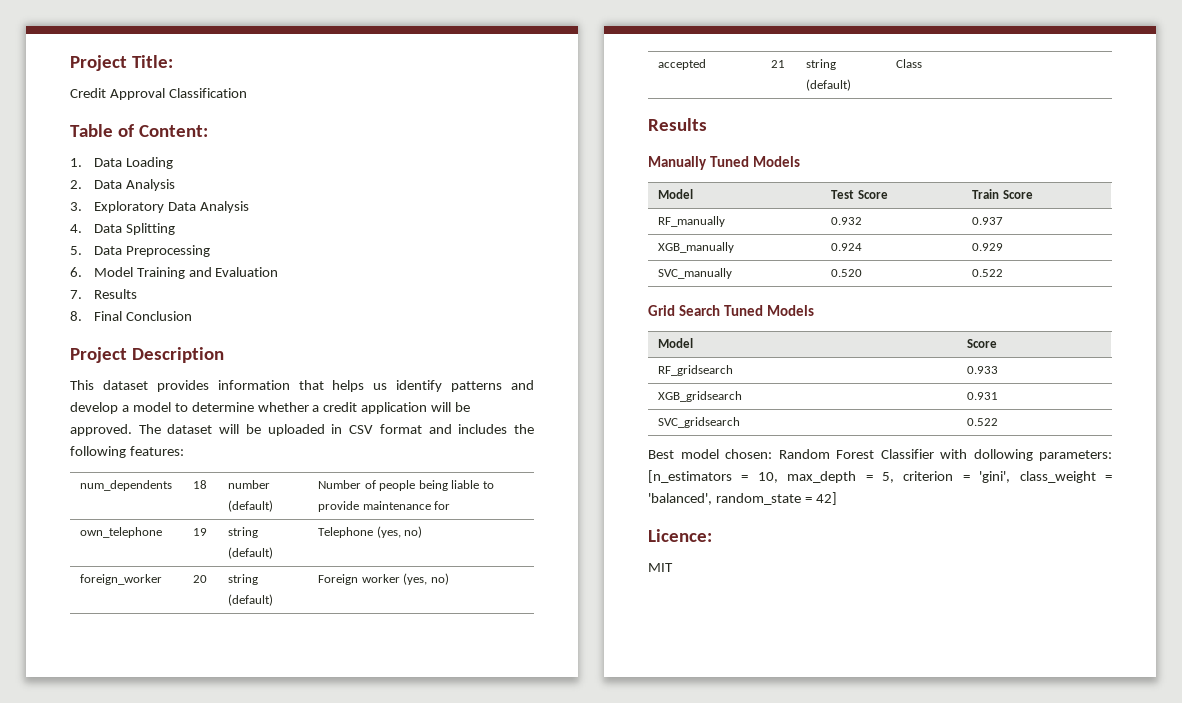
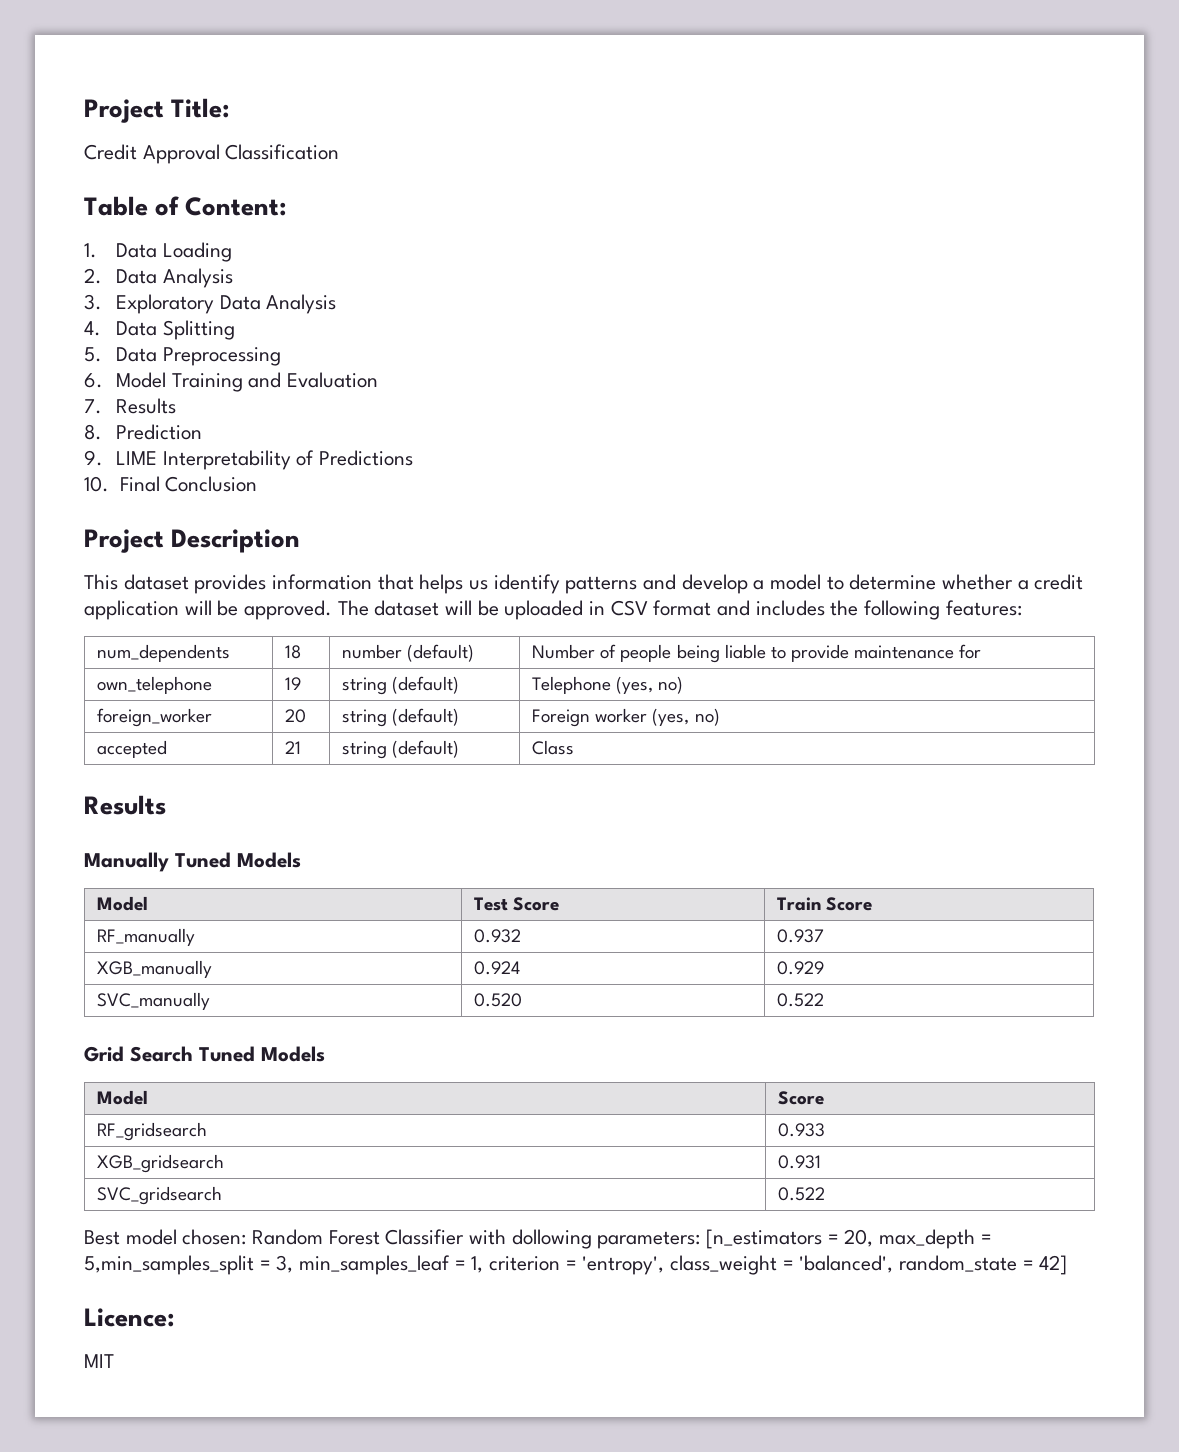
- 8. Final Conclusion
+ 8. Prediction
+ 9. LIME Interpretability of Predictions
+ 10. Final Conclusion
- Best model chosen: Random Forest Classifier with dollowing parameters: [n_estimators = 10, max_depth = 5, criterion = 'gini', class_weight = 'balanced', random_state = 42]
+ Best model chosen: Random Forest Classifier with dollowing parameters: [n_estimators = 20, max_depth = 5,min_samples_split = 3, min_samples_leaf = 1, criterion = 'entropy', class_weight = 'balanced', random_state = 42]

